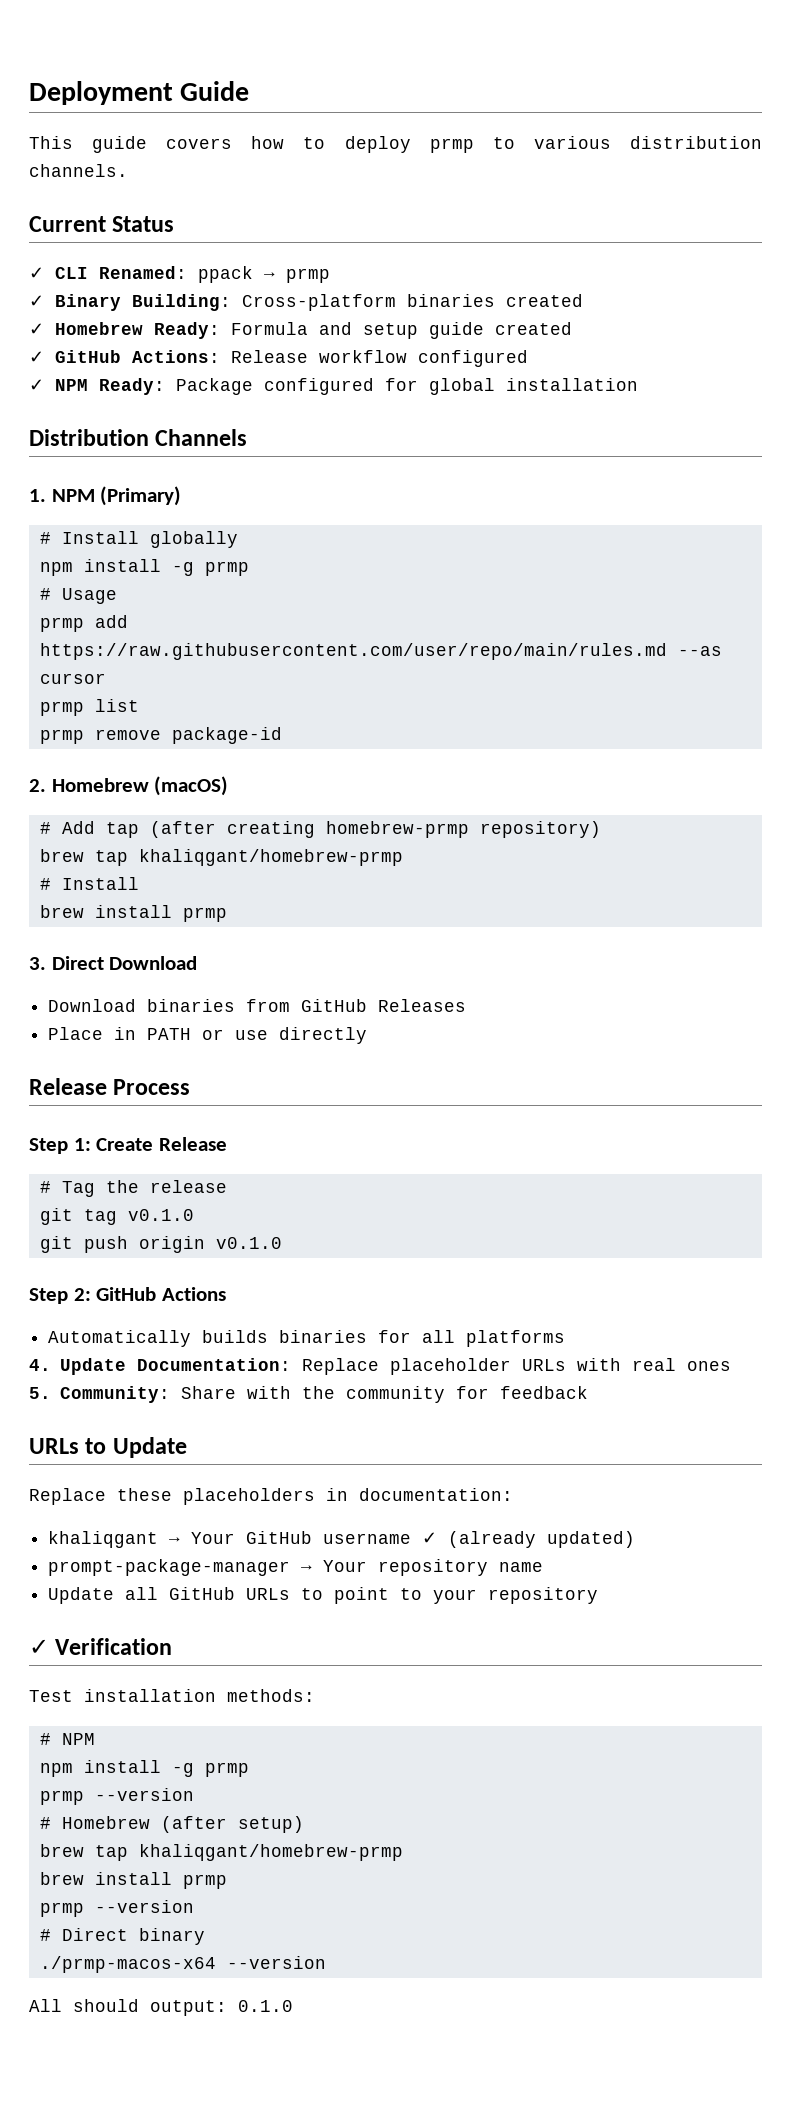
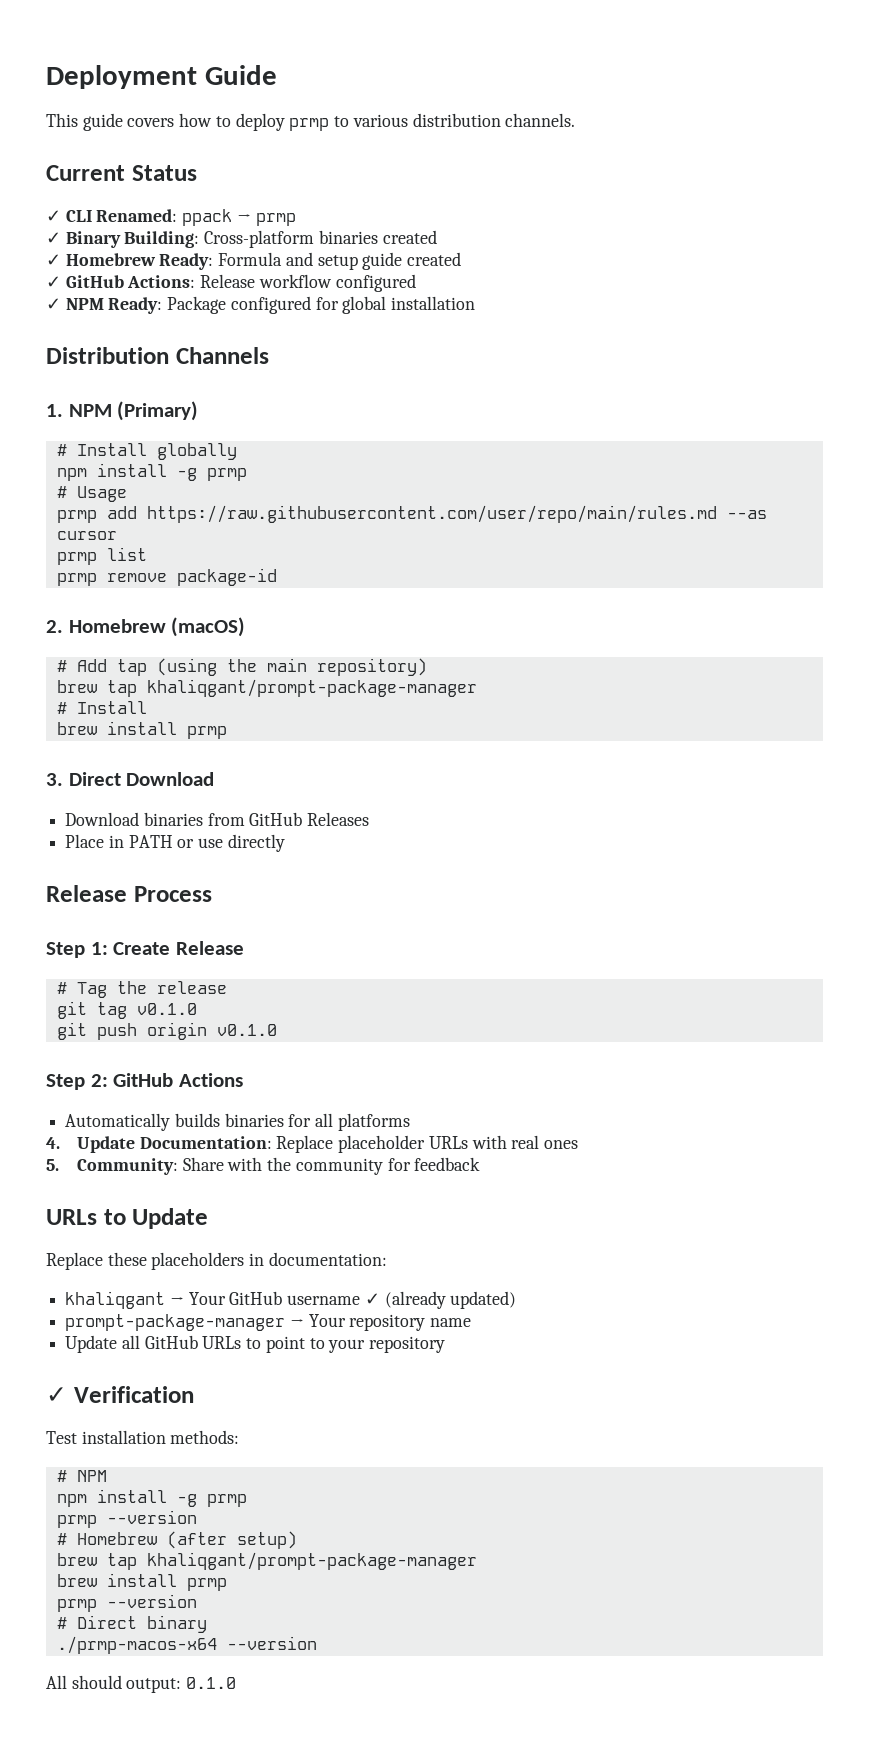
- # Add tap (after creating homebrew-prmp repository)
- brew tap khaliqgant/homebrew-prmp
+ # Add tap (using the main repository)
+ brew tap khaliqgant/prompt-package-manager
  # Homebrew (after setup)
- brew tap khaliqgant/homebrew-prmp
+ brew tap khaliqgant/prompt-package-manager

